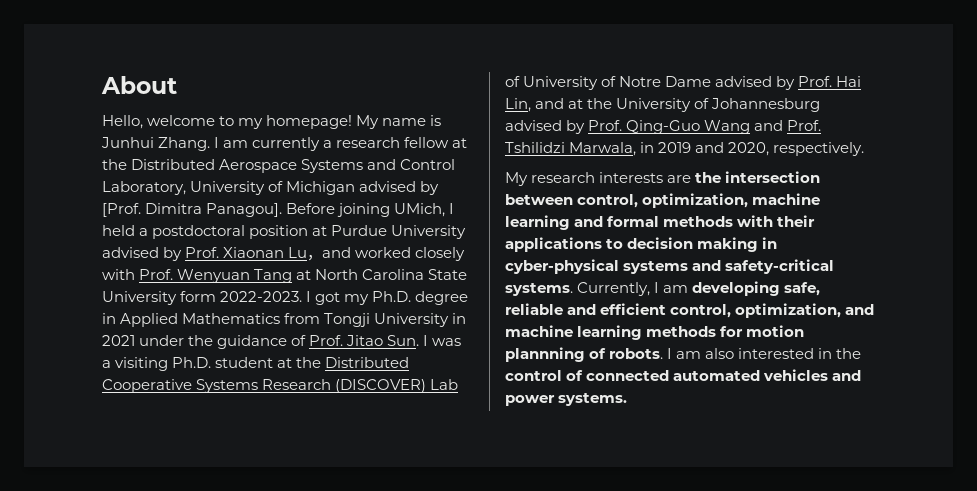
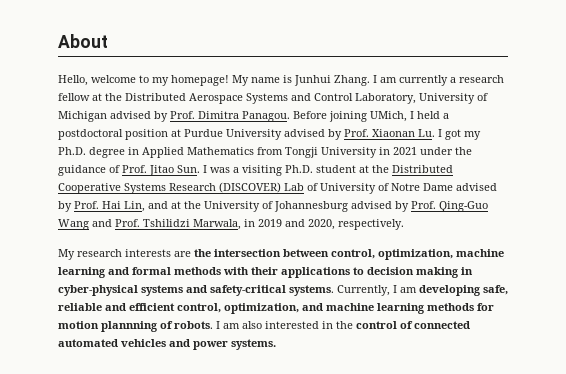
- I am currently a research fellow at the Distributed Aerospace Systems and Control Laboratory, University of Michigan advised by [Prof. Dimitra Panagou].
+ I am currently a research fellow at the Distributed Aerospace Systems and Control Laboratory, University of Michigan advised by Prof. Dimitra Panagou.
- Before joining UMich, I held a postdoctoral position at Purdue University advised by Prof. Xiaonan Lu，and worked closely with Prof. Wenyuan Tang at North Carolina State University form 2022-2023. I got my Ph.D. degree in Applied Mathematics from Tongji University in 2021 under the guidance of Prof. Jitao Sun. I was a visiting Ph.D. student at the Distributed Cooperative Systems Research (DISCOVER) Lab of University of Notre Dame advised by Prof. Hai Lin, and at the University of Johannesburg advised by Prof. Qing-Guo Wang and Prof. Tshilidzi Marwala, in 2019 and 2020, respectively.
+ Before joining UMich, I held a postdoctoral position at Purdue University advised by Prof. Xiaonan Lu. I got my Ph.D. degree in Applied Mathematics from Tongji University in 2021 under the guidance of Prof. Jitao Sun. I was a visiting Ph.D. student at the Distributed Cooperative Systems Research (DISCOVER) Lab of University of Notre Dame advised by Prof. Hai Lin, and at the University of Johannesburg advised by Prof. Qing-Guo Wang and Prof. Tshilidzi Marwala, in 2019 and 2020, respectively.

